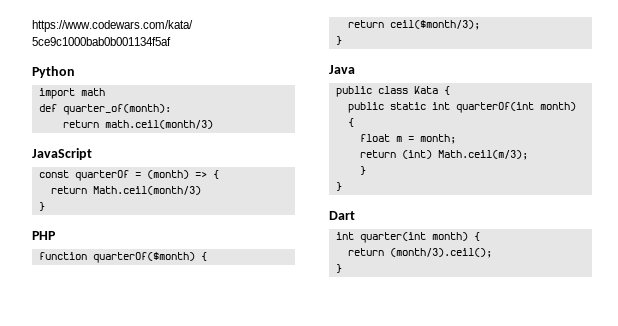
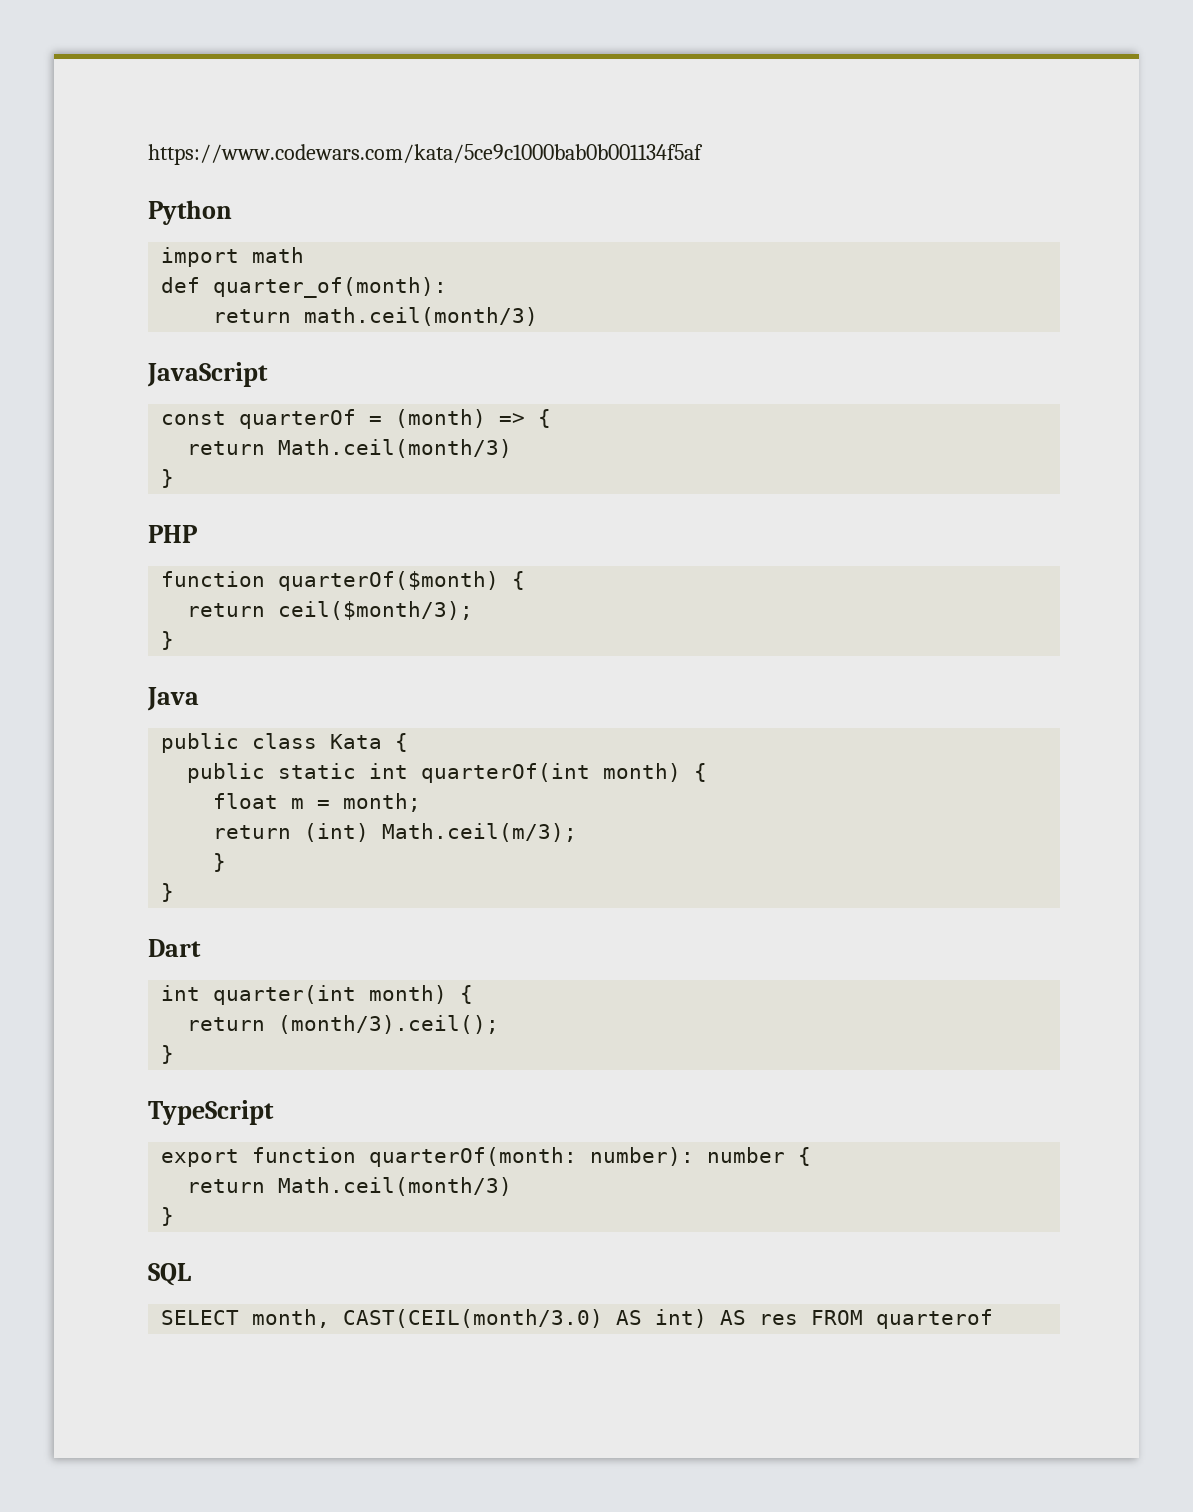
+ TypeScript
+ export function quarterOf(month: number): number {
+ return Math.ceil(month/3)
+ }
+ SQL
+ SELECT month, CAST(CEIL(month/3.0) AS int) AS res FROM quarterof

